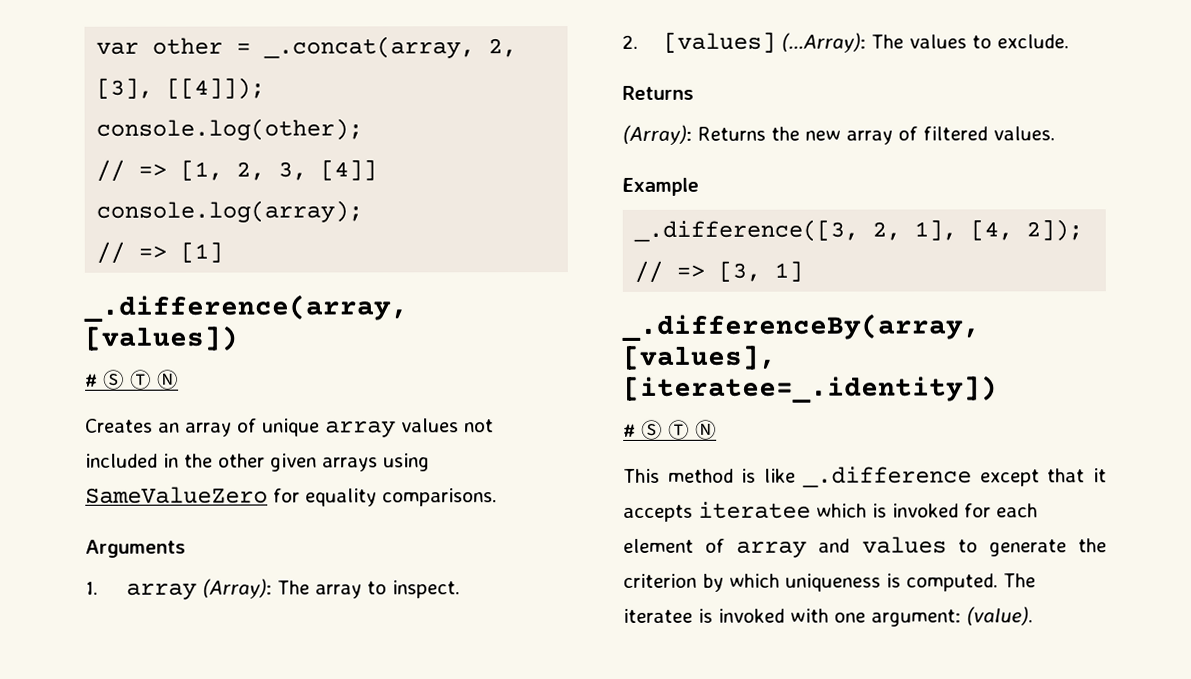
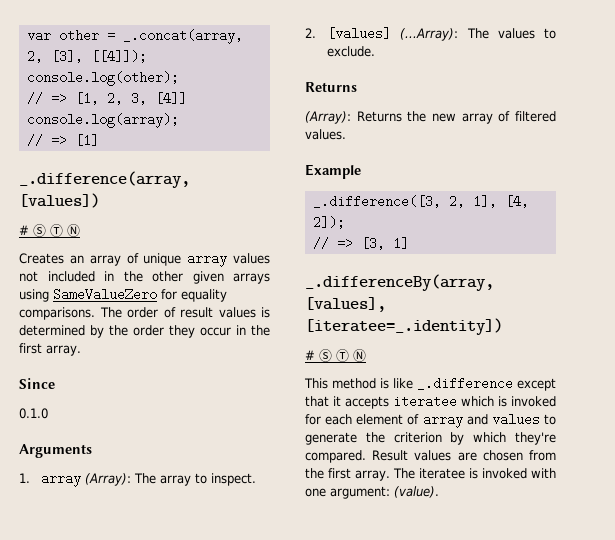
+ The order of result values is determined by the order they occur in the first array.
+ Since
+ 0.1.0
- This method is like _.difference except that it accepts iteratee which is invoked for each element of array and values to generate the criterion by which uniqueness is computed.
+ This method is like _.difference except that it accepts iteratee which is invoked for each element of array and values to generate the criterion by which they're compared. Result values are chosen from the first array.

